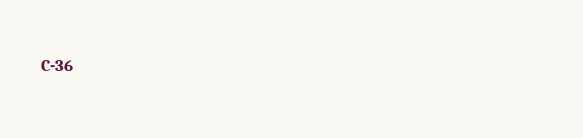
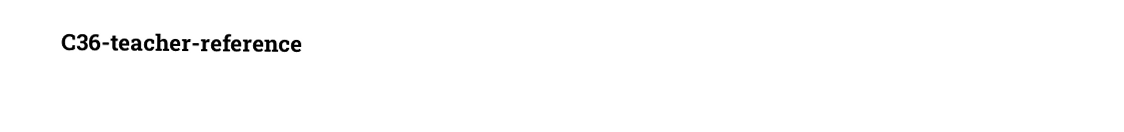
- C-36
+ C36-teacher-reference

